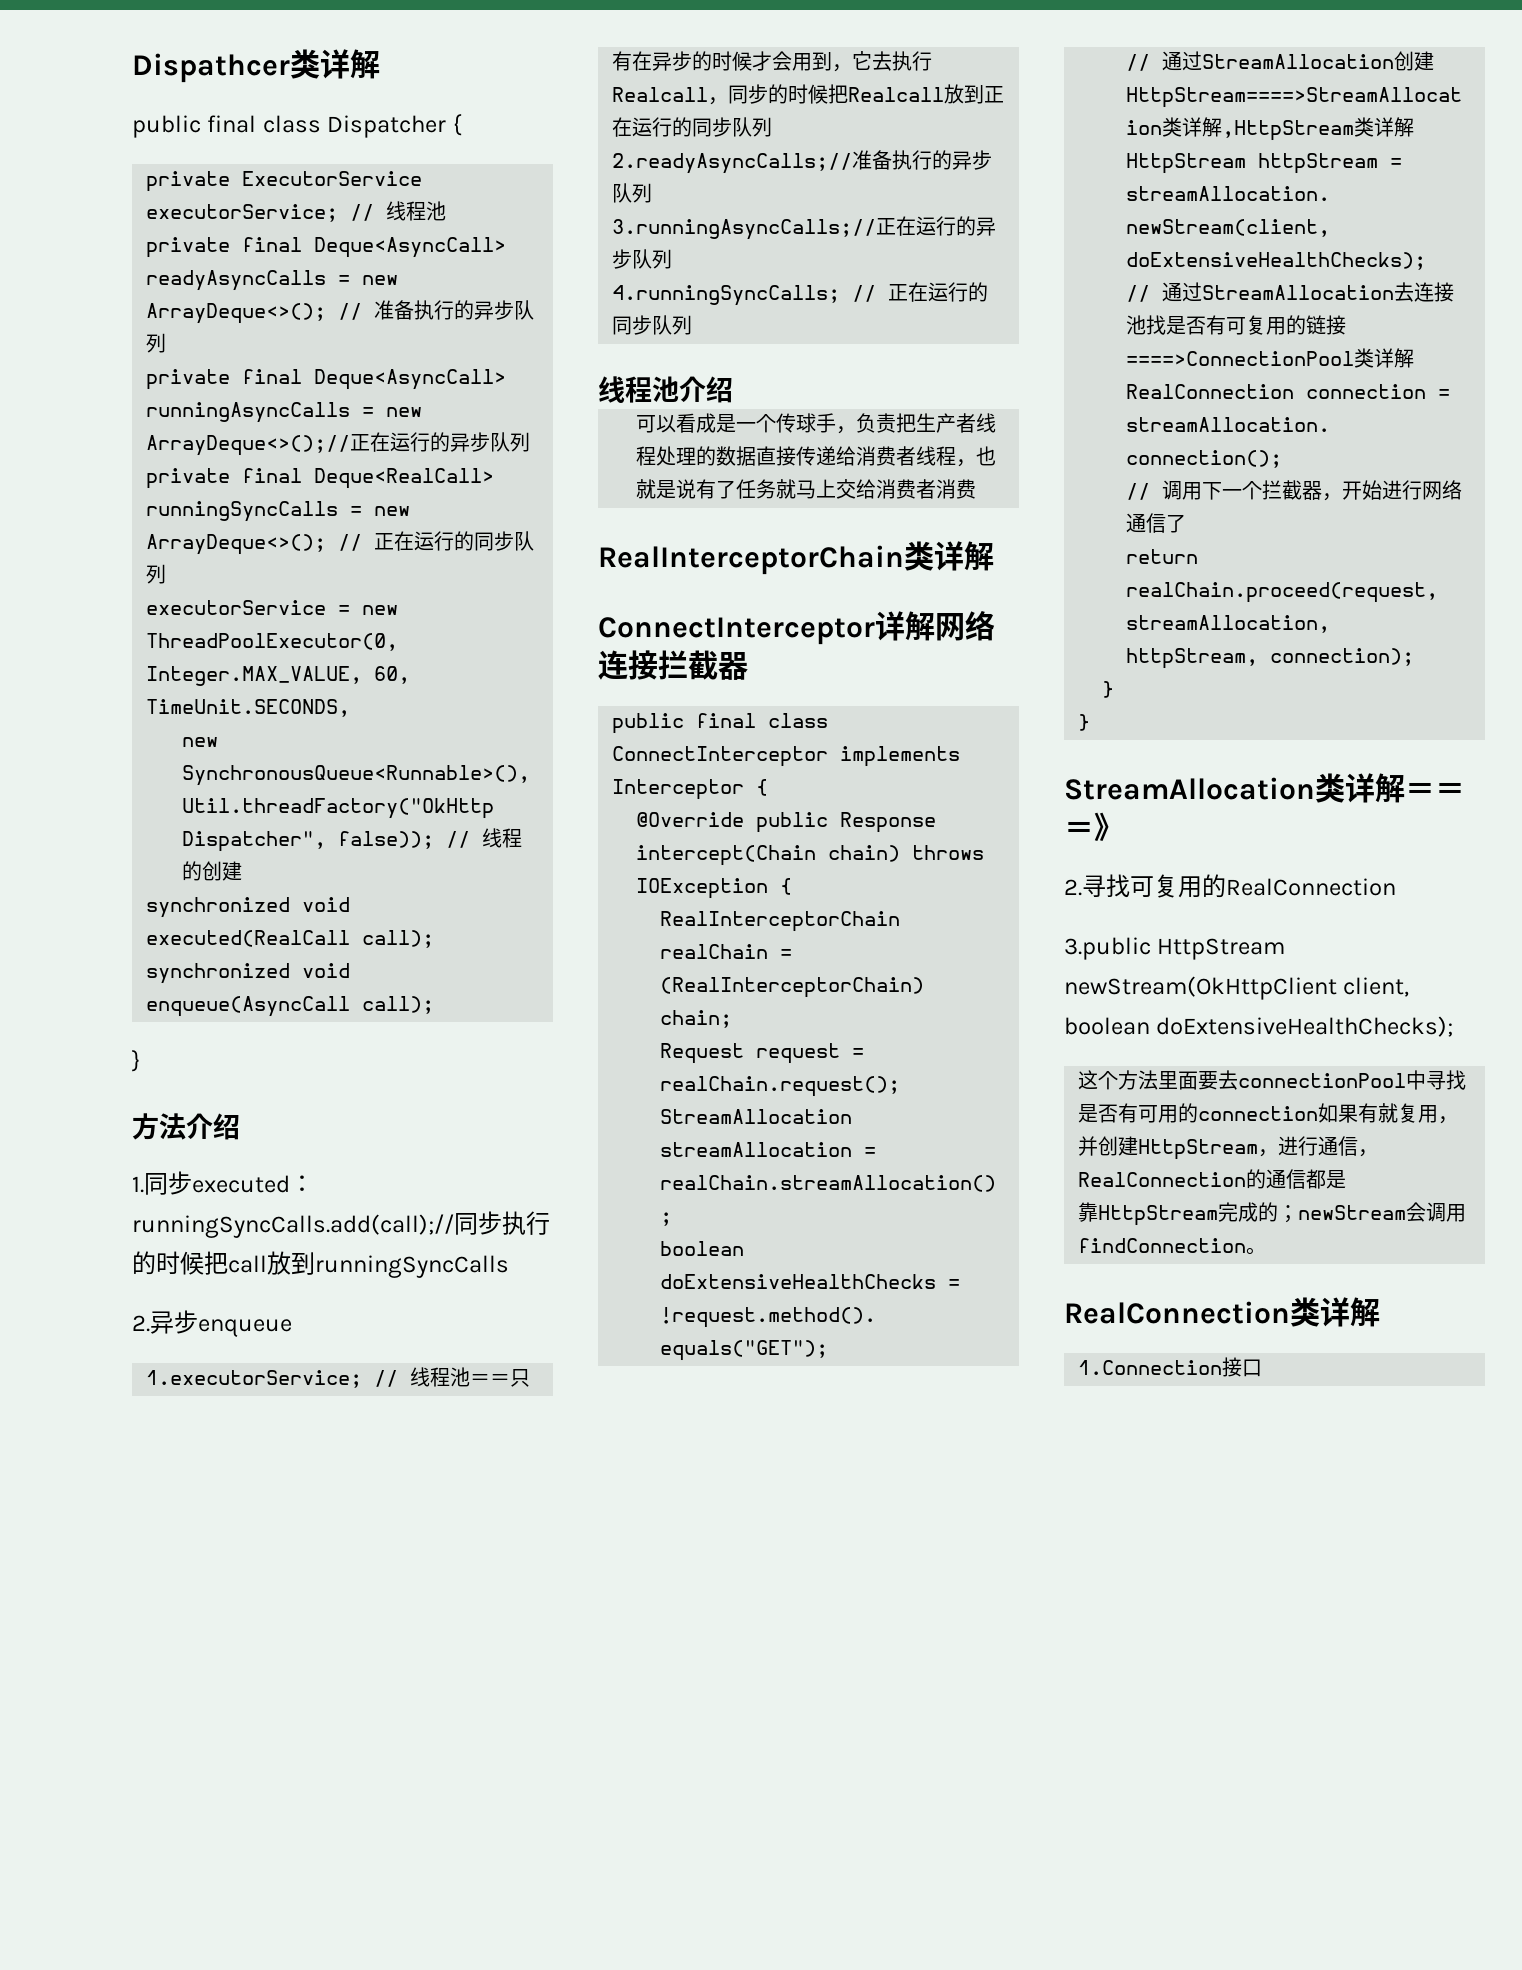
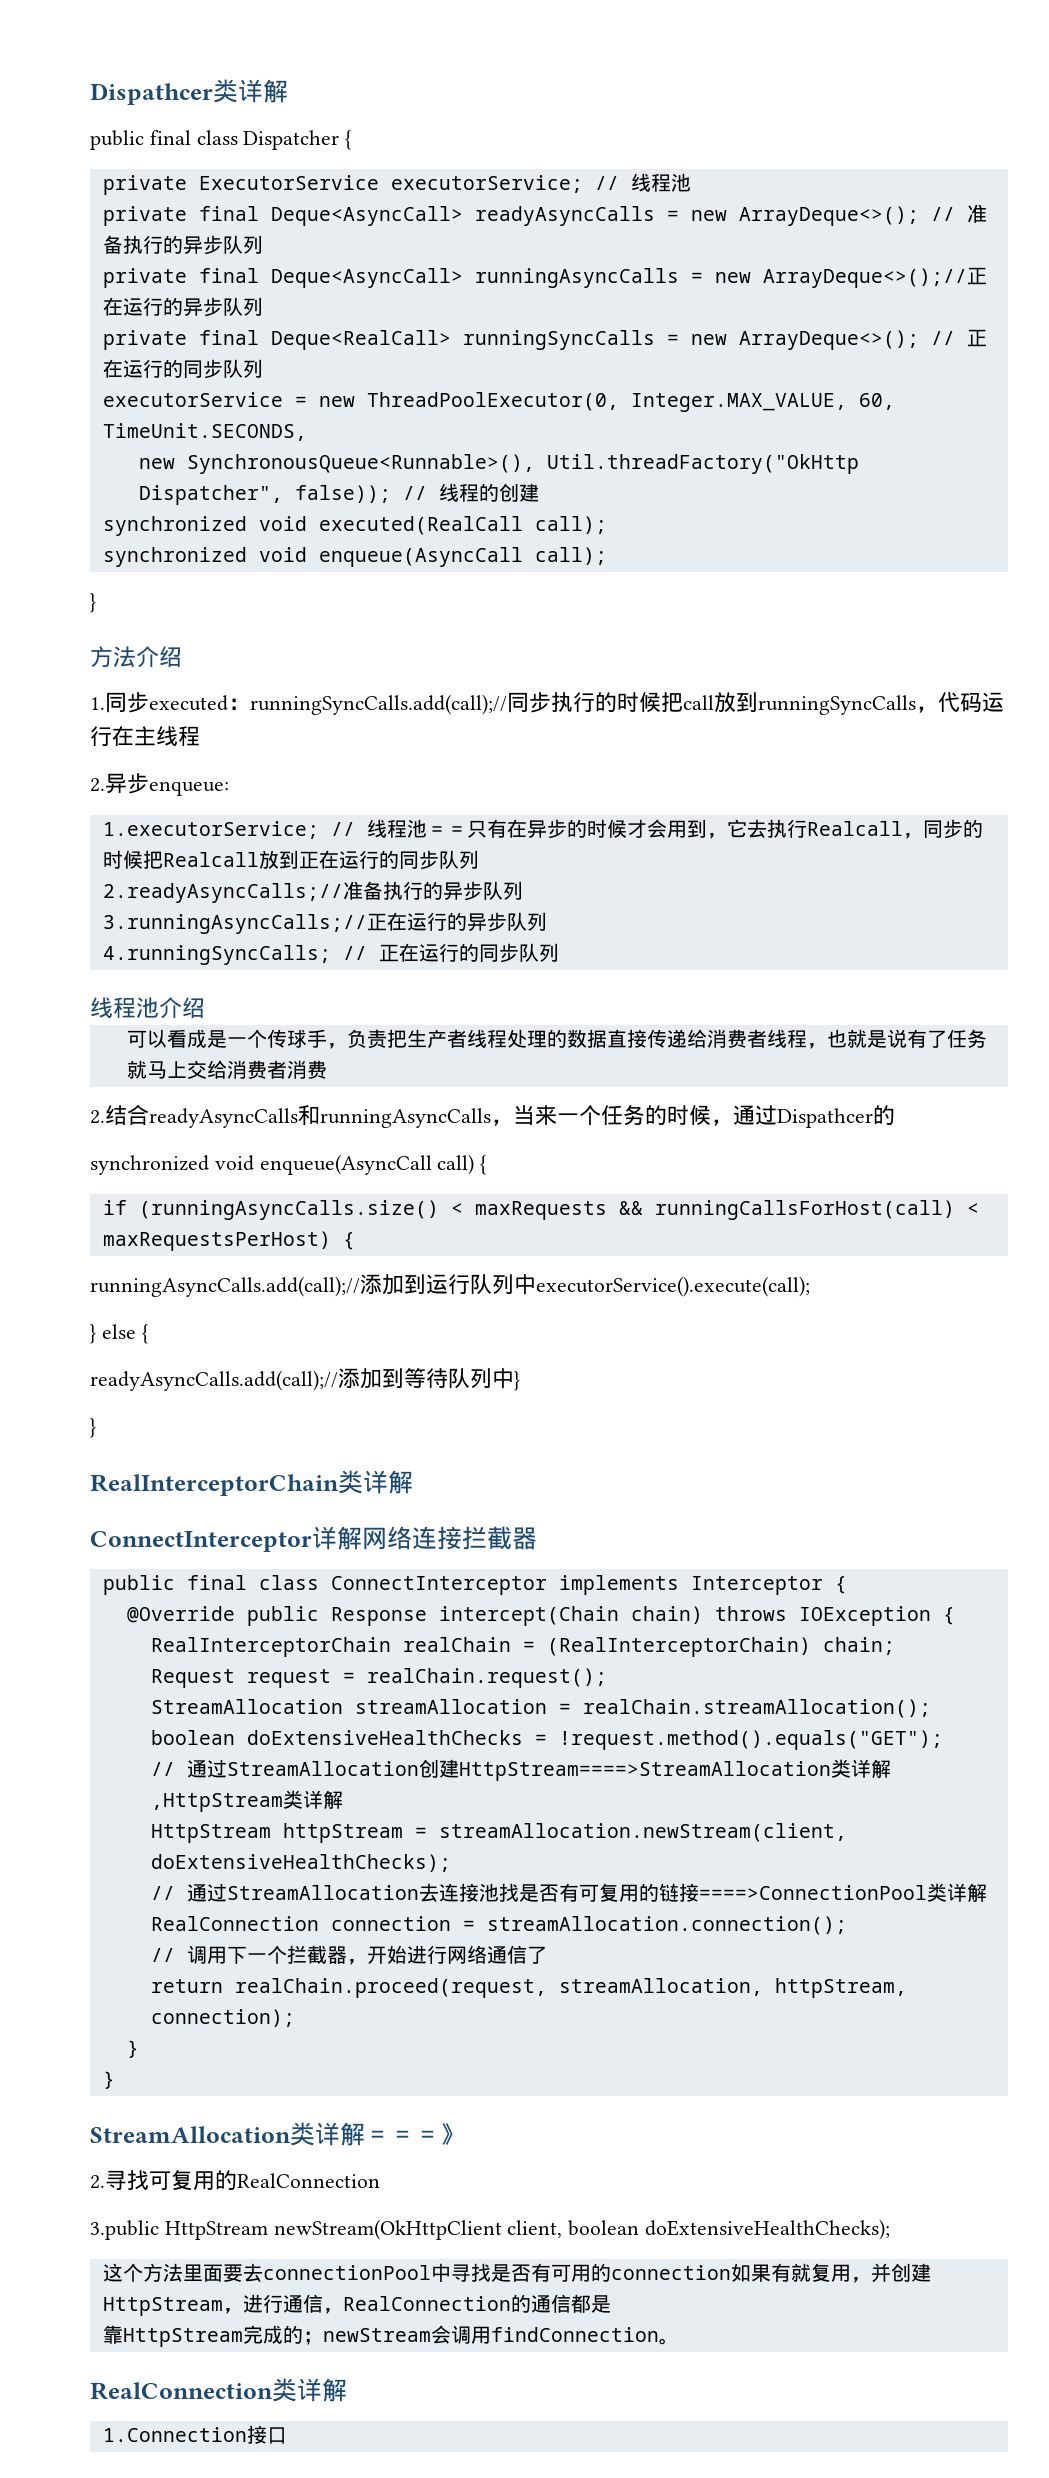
- 1.同步executed：runningSyncCalls.add(call);//同步执行的时候把call放到runningSyncCalls
+ 1.同步executed：runningSyncCalls.add(call);//同步执行的时候把call放到runningSyncCalls，代码运行在主线程
- 2.异步enqueue
+ 2.异步enqueue:
+ 2.结合readyAsyncCalls和runningAsyncCalls，当来一个任务的时候，通过Dispathcer的
+ synchronized void enqueue(AsyncCall call) {
+ if (runningAsyncCalls.size() < maxRequests && runningCallsForHost(call) < maxRequestsPerHost) {
+ runningAsyncCalls.add(call);//添加到运行队列中executorService().execute(call);
+ } else {
+ readyAsyncCalls.add(call);//添加到等待队列中}
+ }

